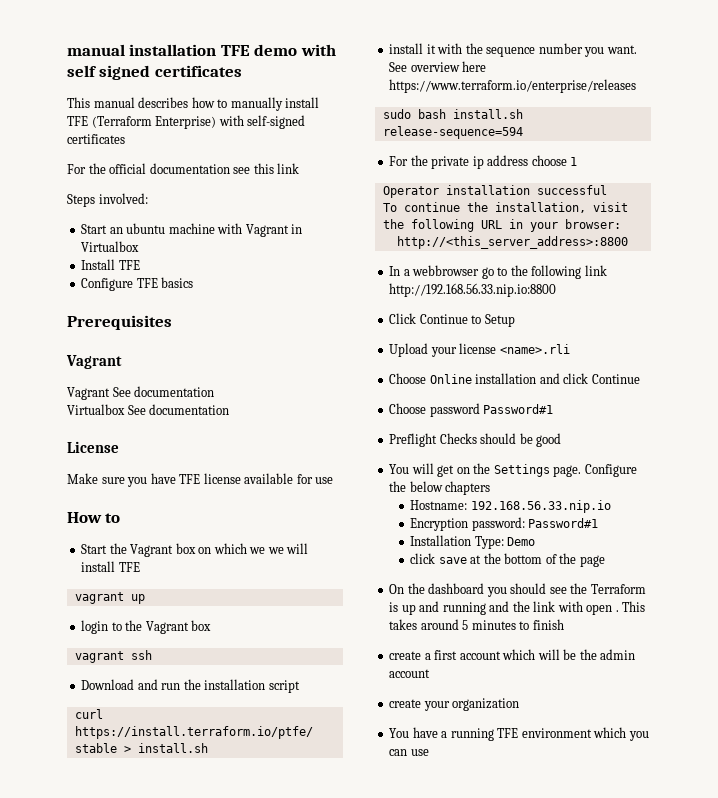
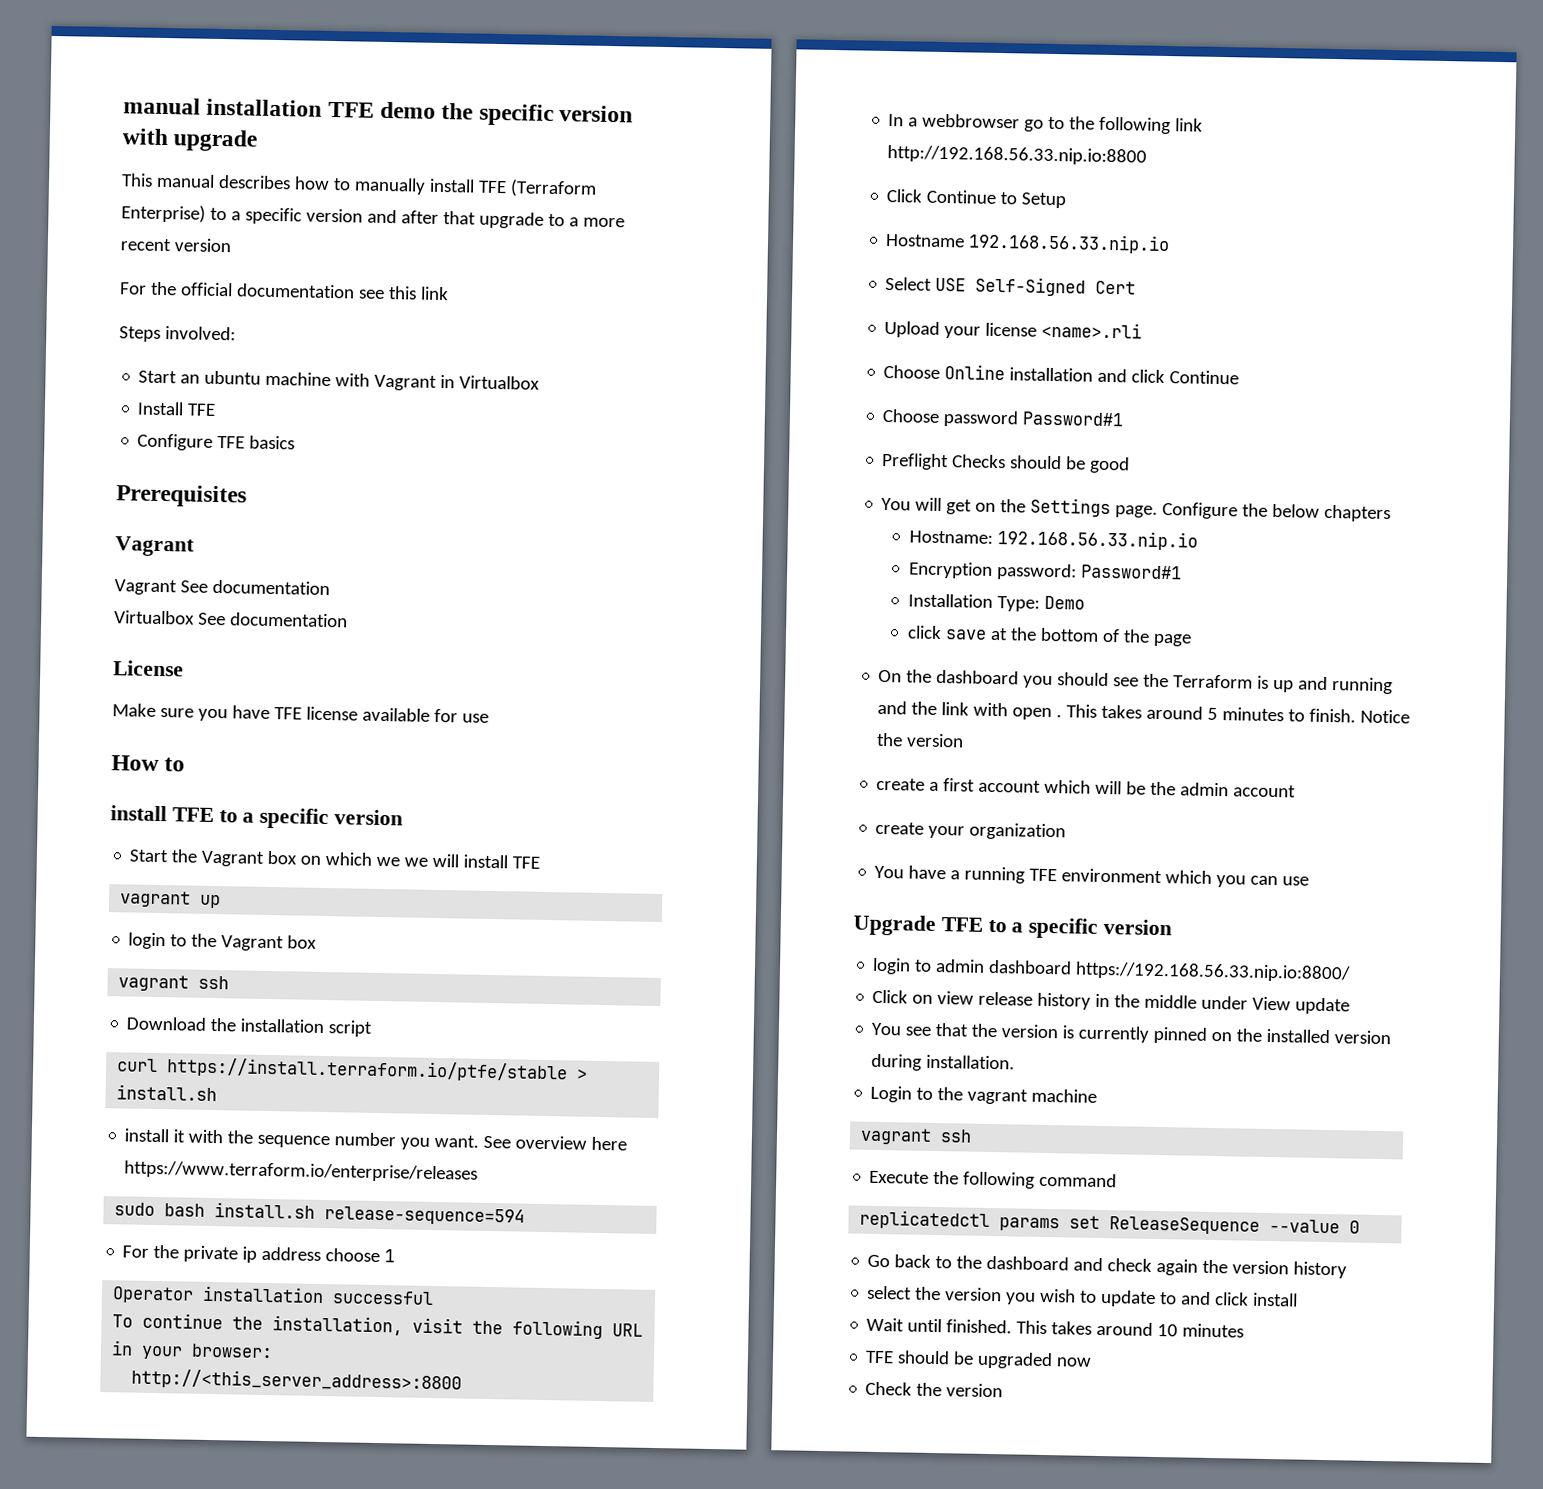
- manual installation TFE demo with self signed certificates
+ manual installation TFE demo the specific version with upgrade
- This manual describes how to manually install TFE (Terraform Enterprise) with self-signed certificates
+ This manual describes how to manually install TFE (Terraform Enterprise) to a specific version and after that upgrade to a more recent version
+ install TFE to a specific version
- Download and run the installation script
+ Download the installation script
+ Hostname 192.168.56.33.nip.io
+ Select USE Self-Signed Cert
- This takes around 5 minutes to finish
+ This takes around 5 minutes to finish. Notice the version
+ Upgrade TFE to a specific version
+ login to admin dashboard https://192.168.56.33.nip.io:8800/
+ Click on view release history in the middle under View update
+ You see that the version is currently pinned on the installed version during installation.
+ Login to the vagrant machine
+ vagrant ssh
+ Execute the following command
+ replicatedctl params set ReleaseSequence --value 0
+ Go back to the dashboard and check again the version history
+ select the version you wish to update to and click install
+ Wait until finished. This takes around 10 minutes
+ TFE should be upgraded now
+ Check the version

